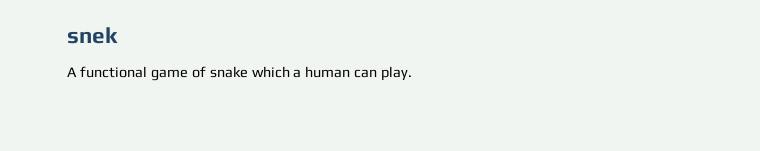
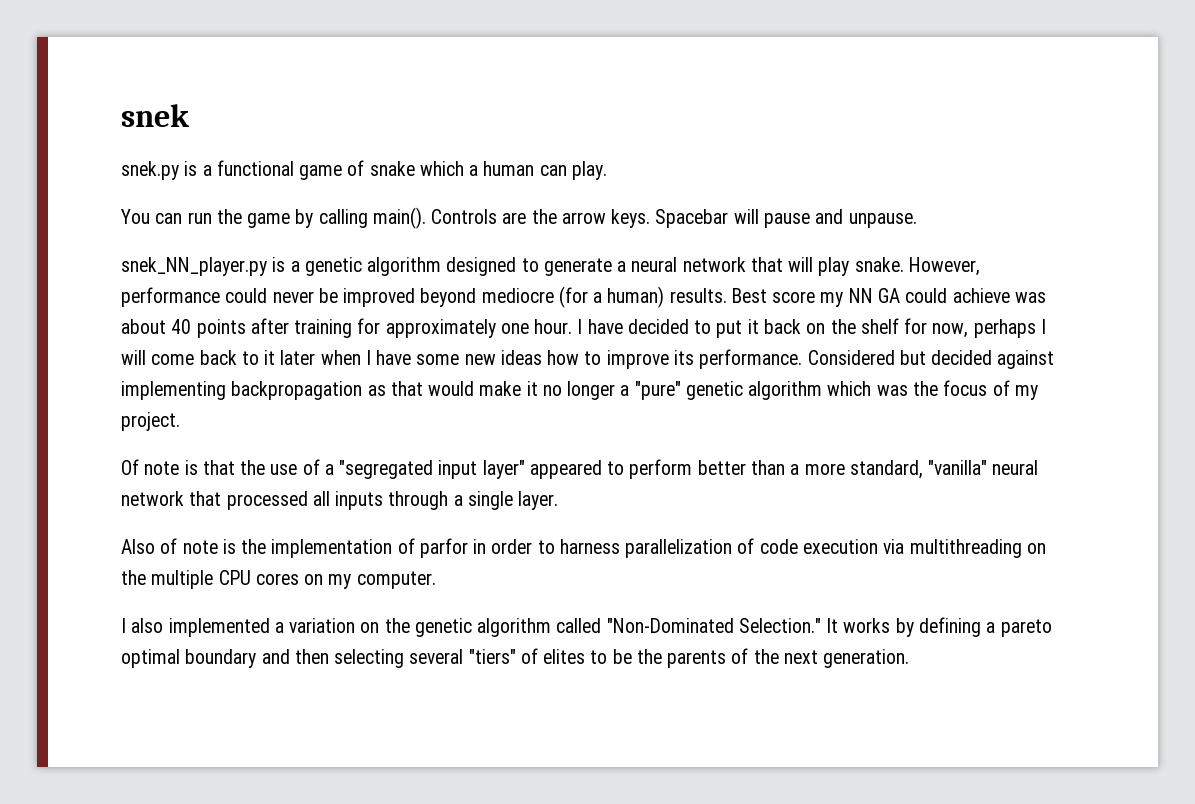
- A functional game of snake which a human can play.
+ snek.py is a functional game of snake which a human can play.
+ You can run the game by calling main(). Controls are the arrow keys. Spacebar will pause and unpause.
+ snek_NN_player.py is a genetic algorithm designed to generate a neural network that will play snake. However, performance could never be improved beyond mediocre (for a human) results. Best score my NN GA could achieve was about 40 points after training for approximately one hour. I have decided to put it back on the shelf for now, perhaps I will come back to it later when I have some new ideas how to improve its performance. Considered but decided against implementing backpropagation as that would make it no longer a "pure" genetic algorithm which was the focus of my project.
+ Of note is that the use of a "segregated input layer" appeared to perform better than a more standard, "vanilla" neural network that processed all inputs through a single layer.
+ Also of note is the implementation of parfor in order to harness parallelization of code execution via multithreading on the multiple CPU cores on my computer.
+ I also implemented a variation on the genetic algorithm called "Non-Dominated Selection." It works by defining a pareto optimal boundary and then selecting several "tiers" of elites to be the parents of the next generation.

